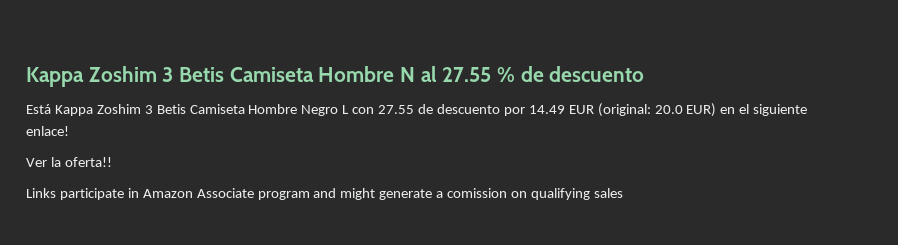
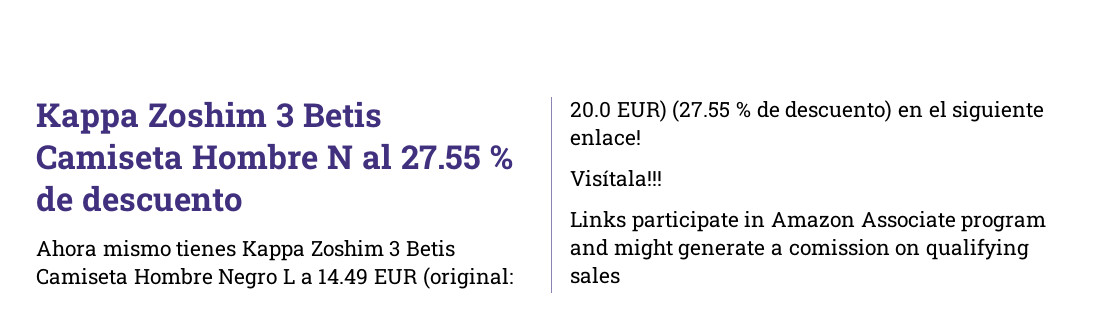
- Está Kappa Zoshim 3 Betis Camiseta Hombre Negro L con 27.55 de descuento por 14.49 EUR (original: 20.0 EUR) en el siguiente enlace!
+ Ahora mismo tienes Kappa Zoshim 3 Betis Camiseta Hombre Negro L a 14.49 EUR (original: 20.0 EUR) (27.55 % de descuento) en el siguiente enlace!
- Ver la oferta!!
+ Visítala!!!

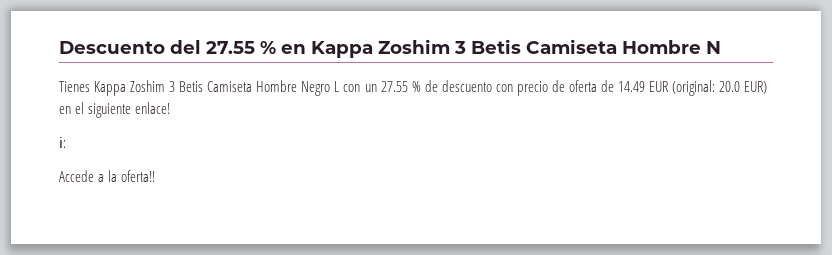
- Kappa Zoshim 3 Betis Camiseta Hombre N al 27.55 % de descuento
- Ahora mismo tienes Kappa Zoshim 3 Betis Camiseta Hombre Negro L a 14.49 EUR (original: 20.0 EUR) (27.55 % de descuento) en el siguiente enlace!
+ Descuento del 27.55 % en Kappa Zoshim 3 Betis Camiseta Hombre N
+ Tienes Kappa Zoshim 3 Betis Camiseta Hombre Negro L con un 27.55 % de descuento con precio de oferta de 14.49 EUR (original: 20.0 EUR) en el siguiente enlace!
- Visítala!!!
- Links participate in Amazon Associate program and might generate a comission on qualifying sales
+ ℹ:
+ Accede a la oferta!!

